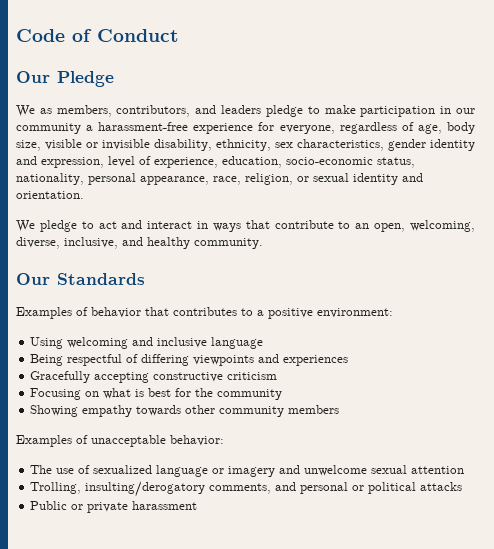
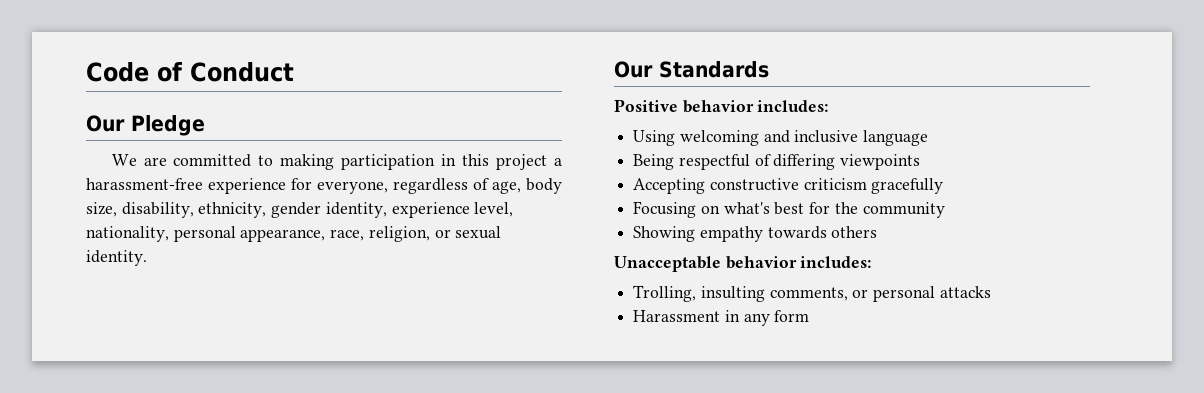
- We as members, contributors, and leaders pledge to make participation in our community a harassment-free experience for everyone, regardless of age, body size, visible or invisible disability, ethnicity, sex characteristics, gender identity and expression, level of experience, education, socio-economic status, nationality, personal appearance, race, religion, or sexual identity and orientation.
- We pledge to act and interact in ways that contribute to an open, welcoming, diverse, inclusive, and healthy community.
+ We are committed to making participation in this project a harassment-free experience for everyone, regardless of age, body size, disability, ethnicity, gender identity, experience level, nationality, personal appearance, race, religion, or sexual identity.
  Our Standards
- Examples of behavior that contributes to a positive environment:
+ Positive behavior includes:
- Being respectful of differing viewpoints and experiences
- Gracefully accepting constructive criticism
+ Being respectful of differing viewpoints
+ Accepting constructive criticism gracefully
- Focusing on what is best for the community
+ Focusing on what's best for the community
- Showing empathy towards other community members
- Examples of unacceptable behavior:
- The use of sexualized language or imagery and unwelcome sexual attention
- Trolling, insulting/derogatory comments, and personal or political attacks
- Public or private harassment
+ Showing empathy towards others
+ Unacceptable behavior includes:
+ Trolling, insulting comments, or personal attacks
+ Harassment in any form

